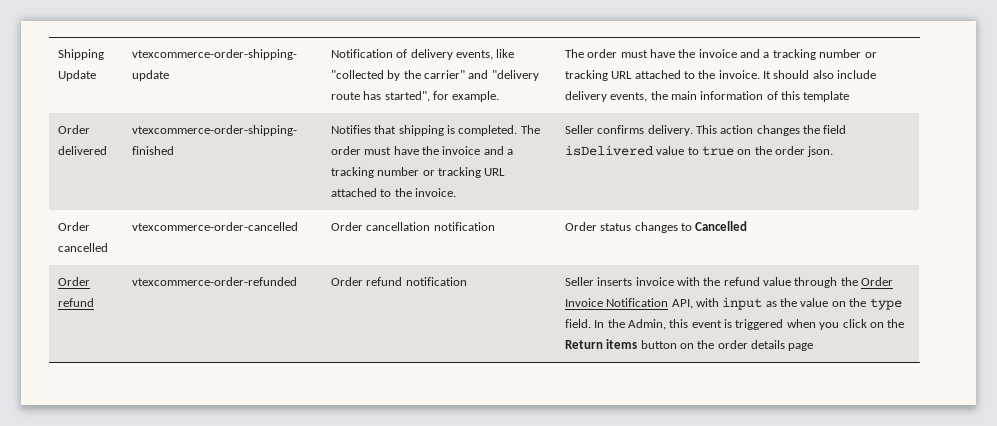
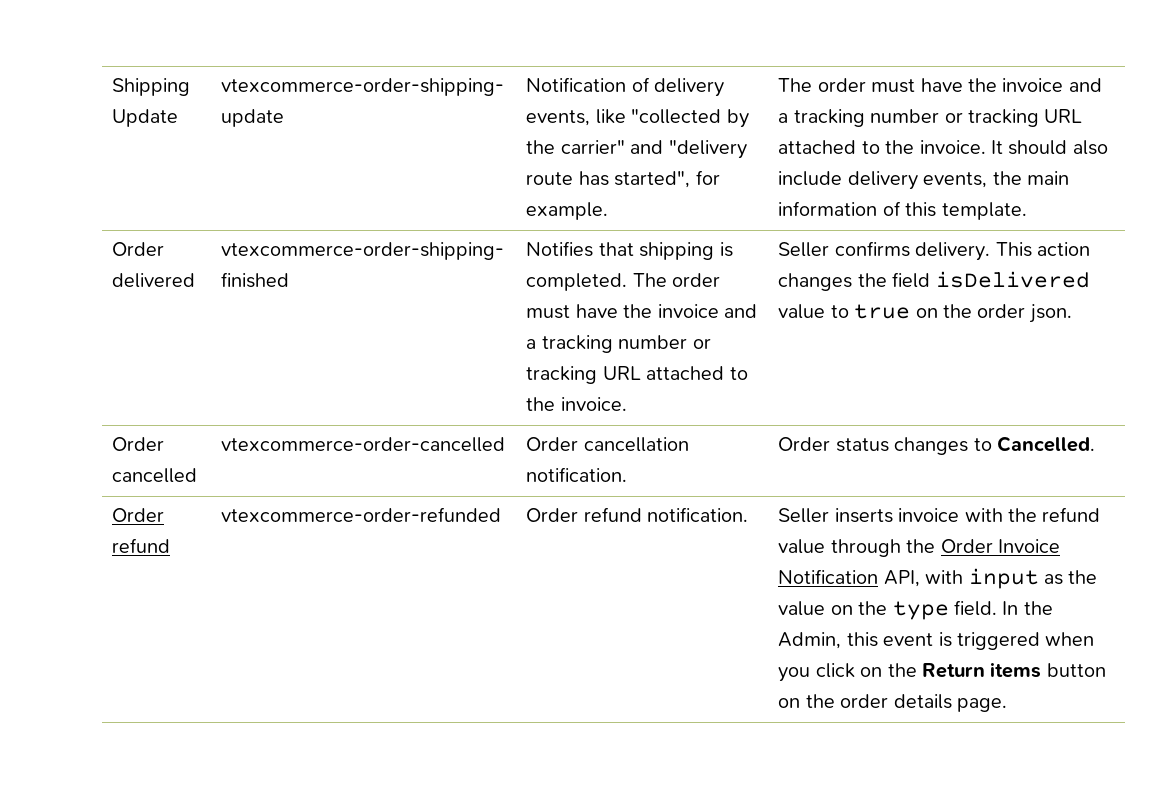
- It should also include delivery events, the main information of this template
+ It should also include delivery events, the main information of this template.
- Order cancelled | vtexcommerce-order-cancelled | Order cancellation notification | Order status changes to Cancelled
+ Order cancelled | vtexcommerce-order-cancelled | Order cancellation notification. | Order status changes to Cancelled.
- Order refund notification
+ Order refund notification.
- In the Admin, this event is triggered when you click on the Return items button on the order details page
+ In the Admin, this event is triggered when you click on the Return items button on the order details page.

